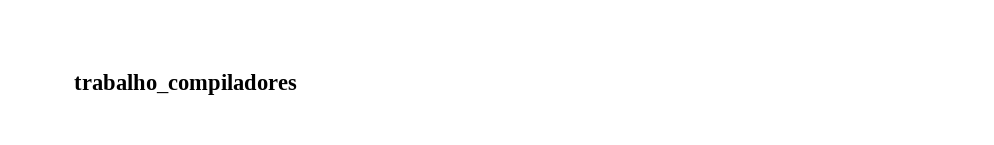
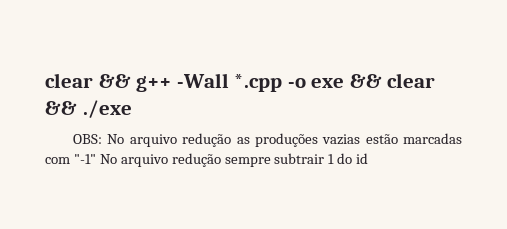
- trabalho_compiladores
+ clear && g++ -Wall *.cpp -o exe && clear && ./exe
+ OBS: No arquivo redução as produções vazias estão marcadas com "-1" No arquivo redução sempre subtrair 1 do id

